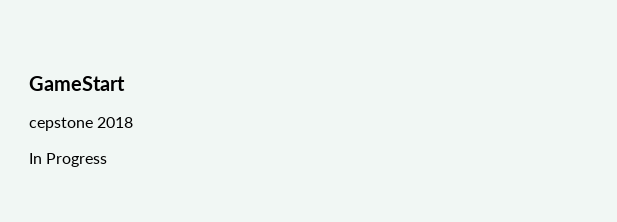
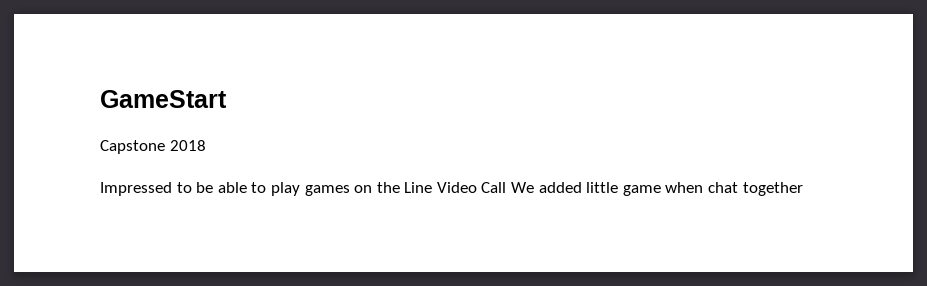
- cepstone 2018
+ Capstone 2018
- In Progress
+ Impressed to be able to play games on the Line Video Call We added little game when chat together

